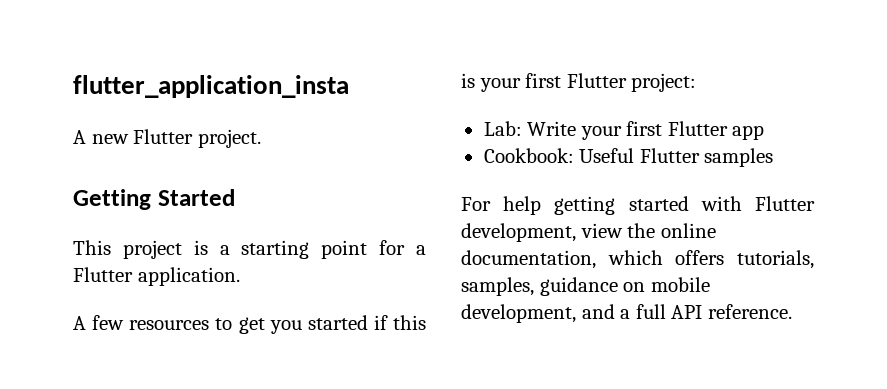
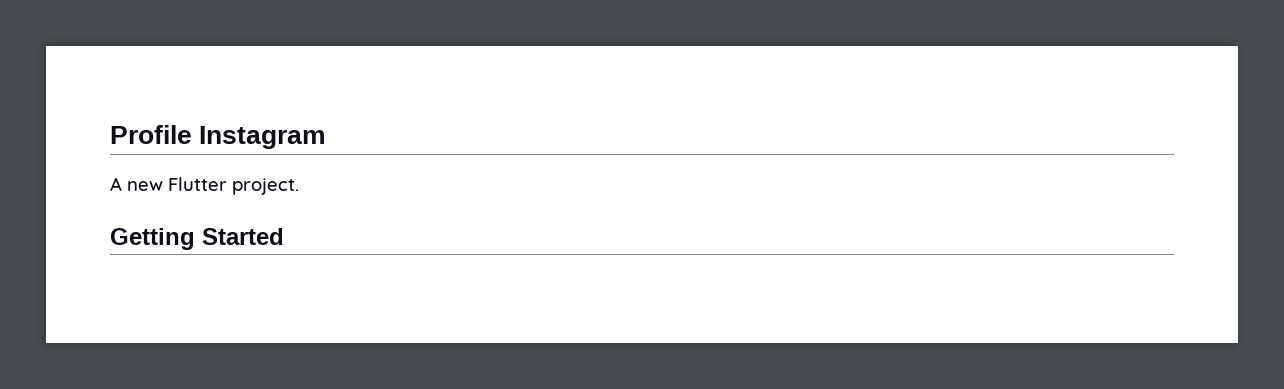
- flutter_application_insta
+ Profile Instagram
- This project is a starting point for a Flutter application.
- A few resources to get you started if this is your first Flutter project:
- Lab: Write your first Flutter app
- Cookbook: Useful Flutter samples
- For help getting started with Flutter development, view the online documentation, which offers tutorials, samples, guidance on mobile development, and a full API reference.

